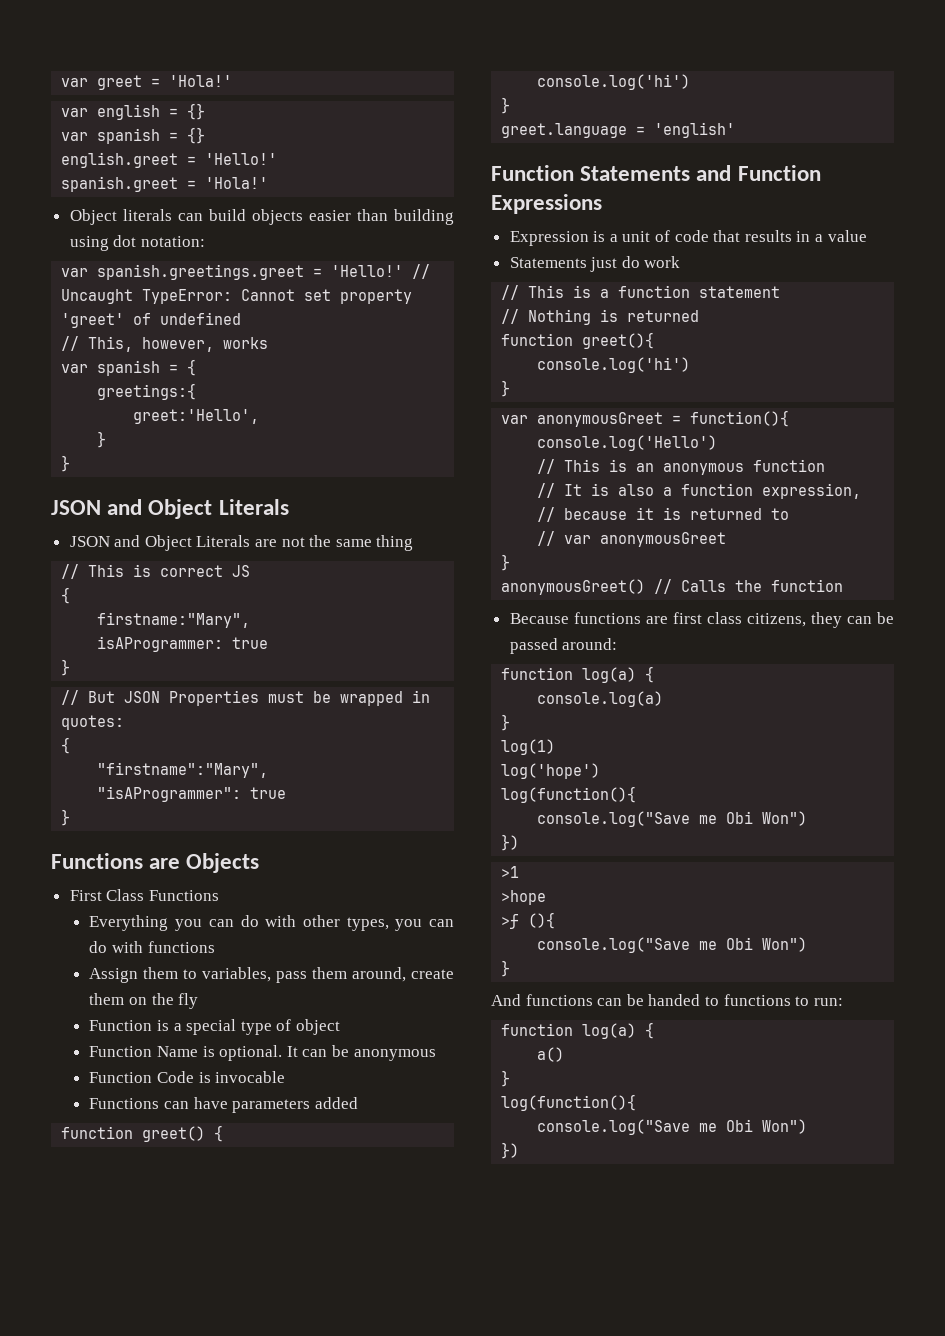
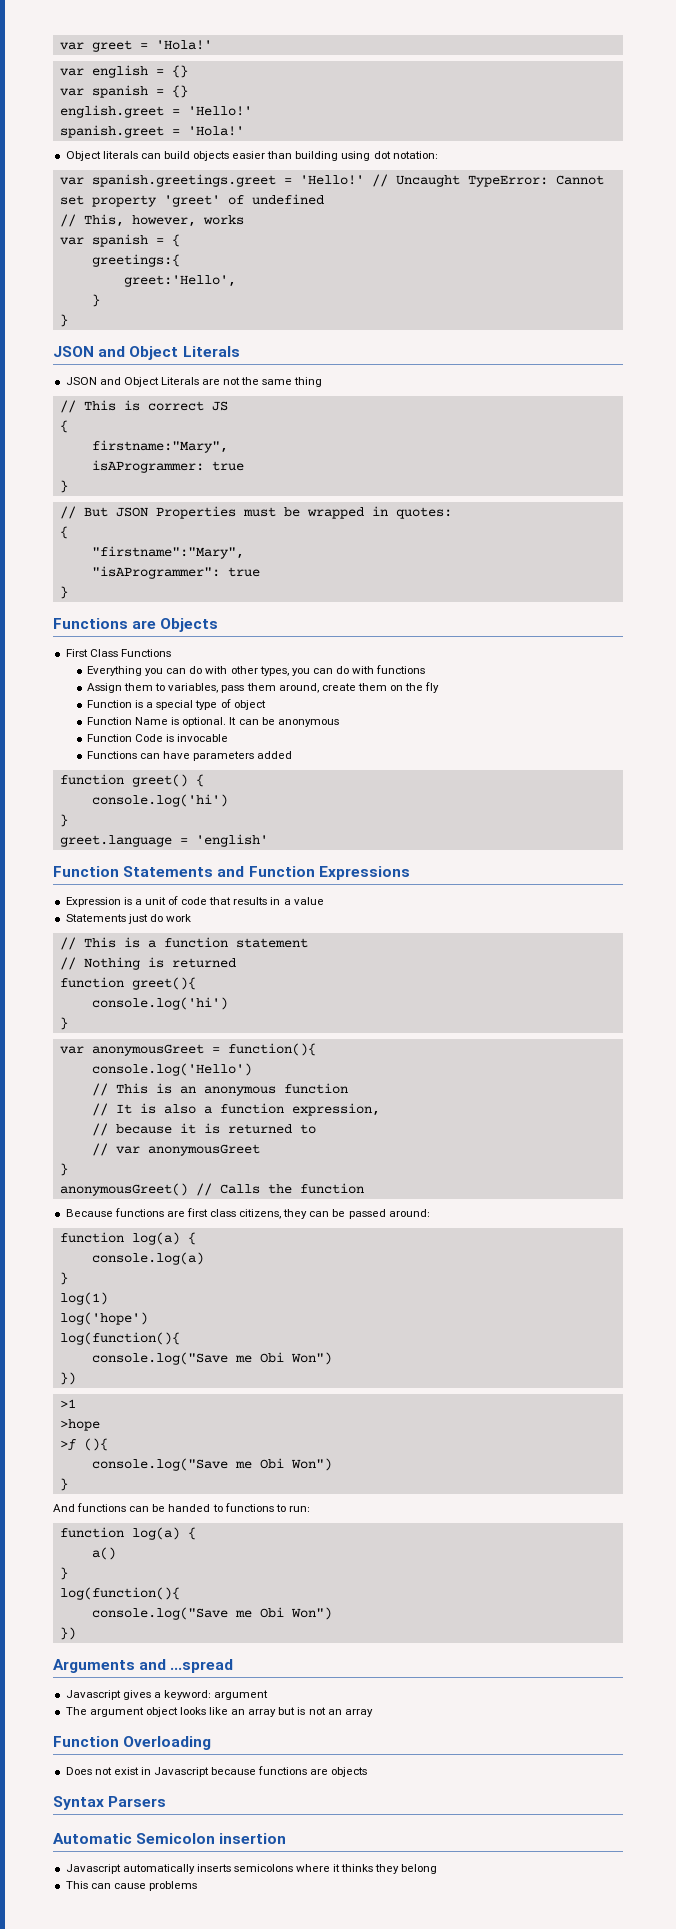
+ Arguments and ...spread
+ Javascript gives a keyword: argument
+ The argument object looks like an array but is not an array
+ Function Overloading
+ Does not exist in Javascript because functions are objects
+ Syntax Parsers
+ Automatic Semicolon insertion
+ Javascript automatically inserts semicolons where it thinks they belong
+ This can cause problems

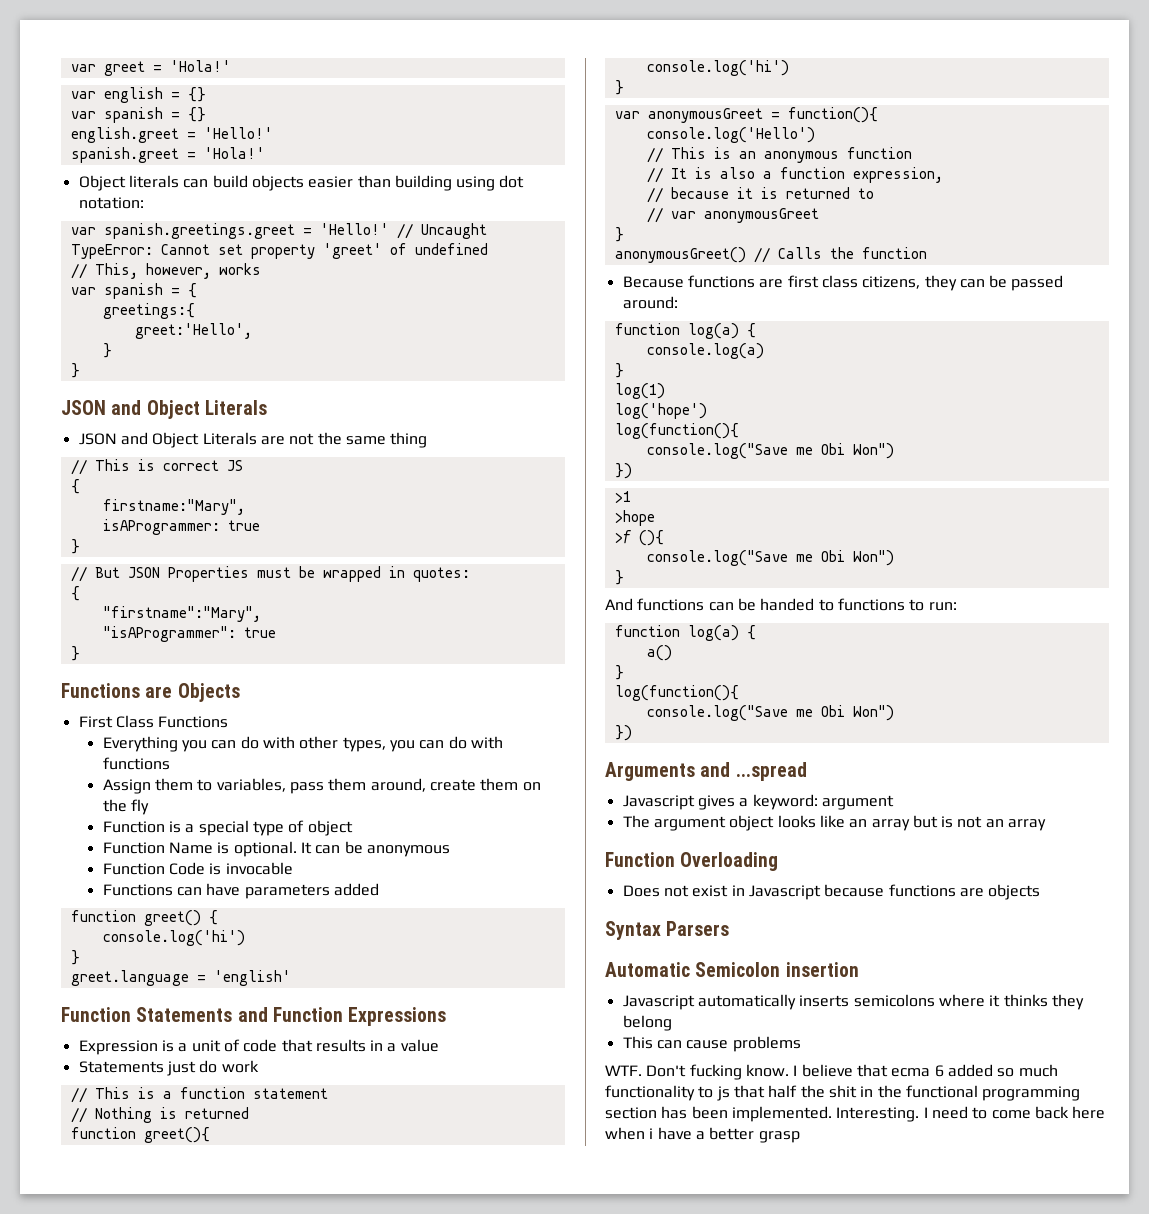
+ WTF. Don't fucking know. I believe that ecma 6 added so much functionality to js that half the shit in the functional programming section has been implemented. Interesting. I need to come back here when i have a better grasp

